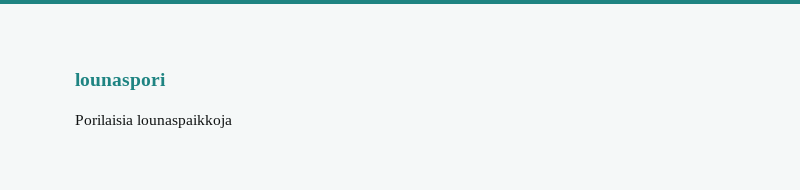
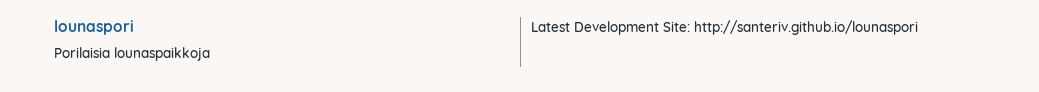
+ Latest Development Site: http://santeriv.github.io/lounaspori

